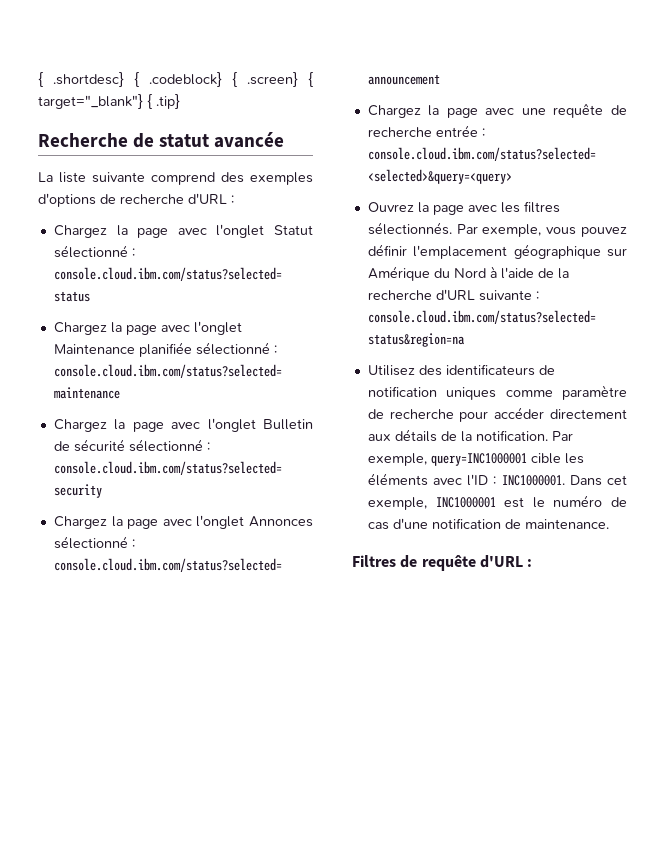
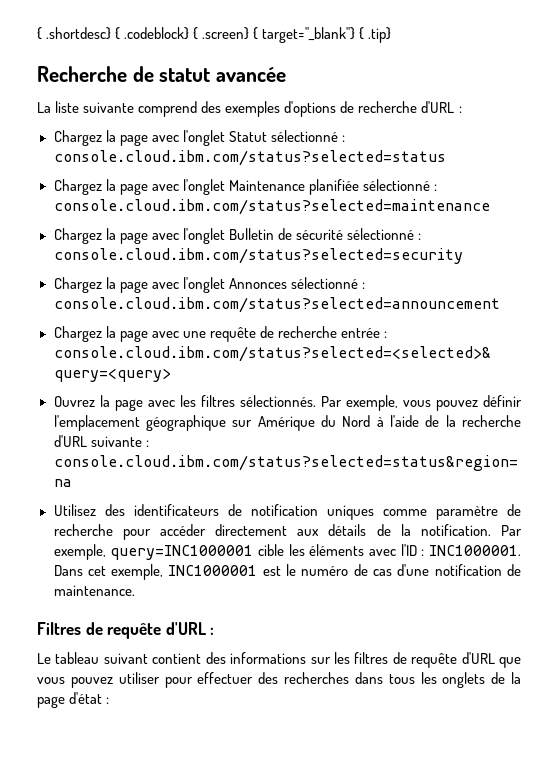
+ Le tableau suivant contient des informations sur les filtres de requête d'URL que vous pouvez utiliser pour effectuer des recherches dans tous les onglets de la page d'état :

